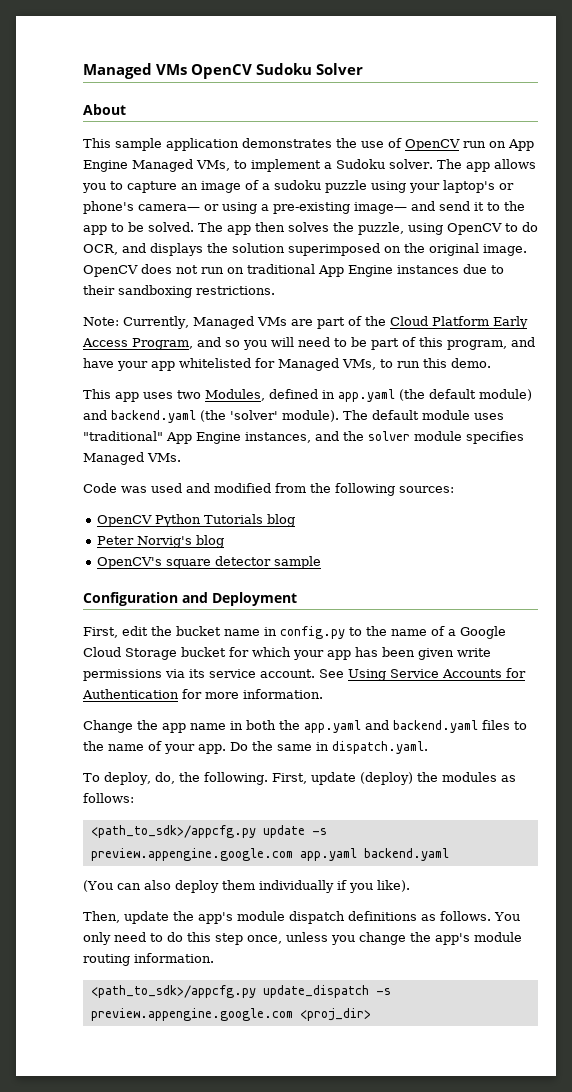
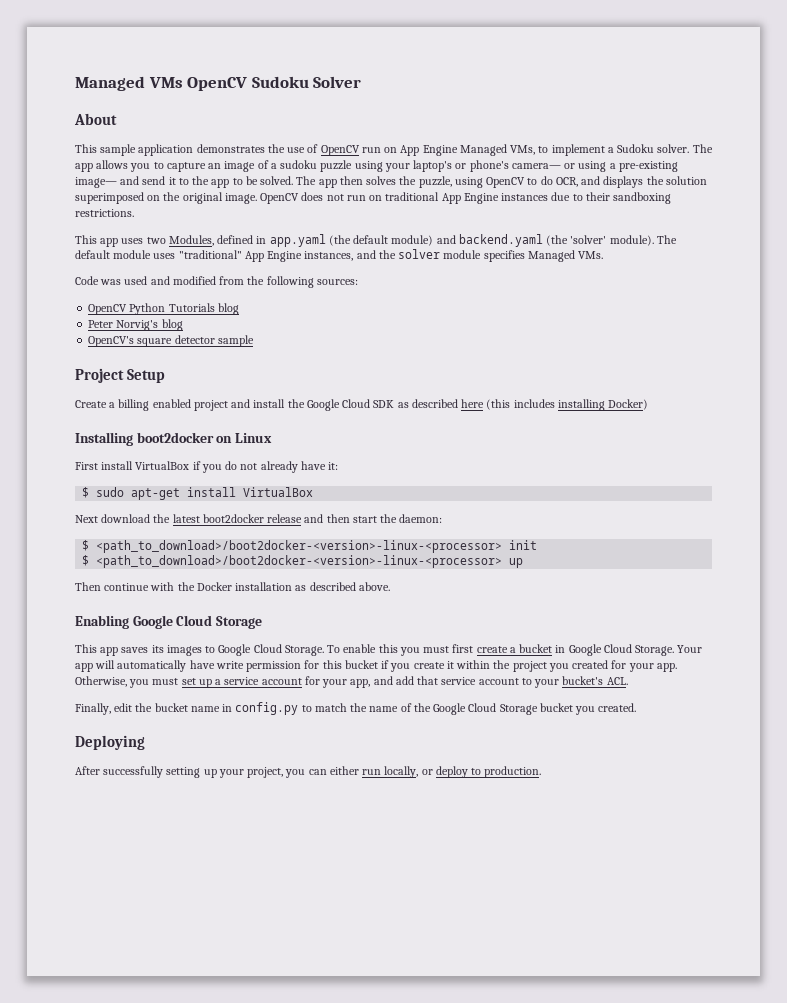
- Note: Currently, Managed VMs are part of the Cloud Platform Early Access Program, and so you will need to be part of this program, and have your app whitelisted for Managed VMs, to run this demo.
- Configuration and Deployment
- First, edit the bucket name in config.py to the name of a Google Cloud Storage bucket for which your app has been given write permissions via its service account. See Using Service Accounts for Authentication for more information.
- Change the app name in both the app.yaml and backend.yaml files to the name of your app. Do the same in dispatch.yaml.
- To deploy, do, the following. First, update (deploy) the modules as follows:
- <path_to_sdk>/appcfg.py update -s preview.appengine.google.com app.yaml backend.yaml
- (You can also deploy them individually if you like).
- Then, update the app's module dispatch definitions as follows. You only need to do this step once, unless you change the app's module routing information.
- <path_to_sdk>/appcfg.py update_dispatch -s preview.appengine.google.com <proj_dir>
+ Project Setup
+ Create a billing enabled project and install the Google Cloud SDK as described here (this includes installing Docker)
+ Installing boot2docker on Linux
+ First install VirtualBox if you do not already have it:
+ $ sudo apt-get install VirtualBox
+ Next download the latest boot2docker release and then start the daemon:
+ $ <path_to_download>/boot2docker-<version>-linux-<processor> init
+ $ <path_to_download>/boot2docker-<version>-linux-<processor> up
+ Then continue with the Docker installation as described above.
+ Enabling Google Cloud Storage
+ This app saves its images to Google Cloud Storage. To enable this you must first create a bucket in Google Cloud Storage. Your app will automatically have write permission for this bucket if you create it within the project you created for your app. Otherwise, you must set up a service account for your app, and add that service account to your bucket's ACL.
+ Finally, edit the bucket name in config.py to match the name of the Google Cloud Storage bucket you created.
+ Deploying
+ After successfully setting up your project, you can either run locally, or deploy to production.

